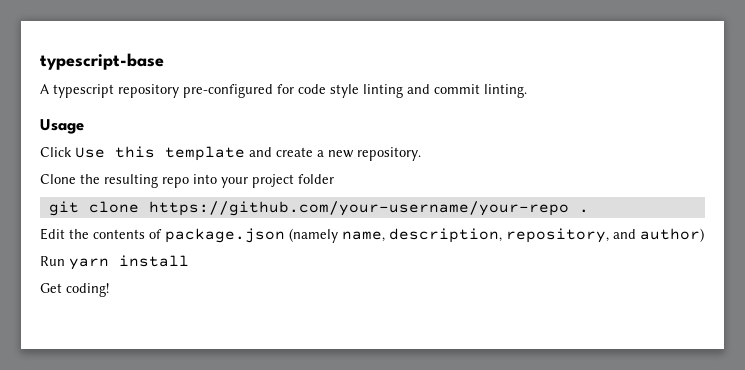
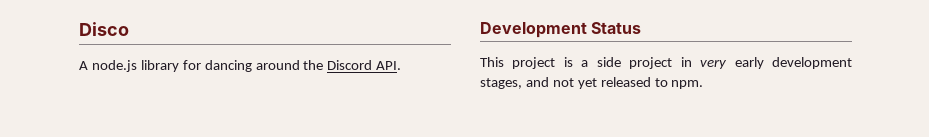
- typescript-base
+ Disco
- A typescript repository pre-configured for code style linting and commit linting.
- Usage
- Click Use this template and create a new repository.
- Clone the resulting repo into your project folder
- git clone https://github.com/your-username/your-repo .
- Edit the contents of package.json (namely name, description, repository, and author)
- Run yarn install
- Get coding!
+ A node.js library for dancing around the Discord API.
+ Development Status
+ This project is a side project in very early development stages, and not yet released to npm.

